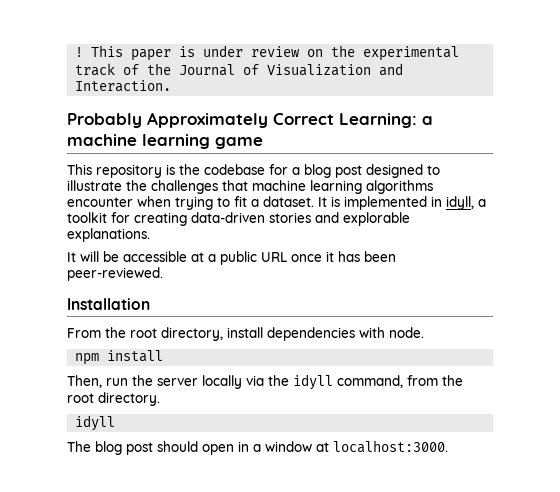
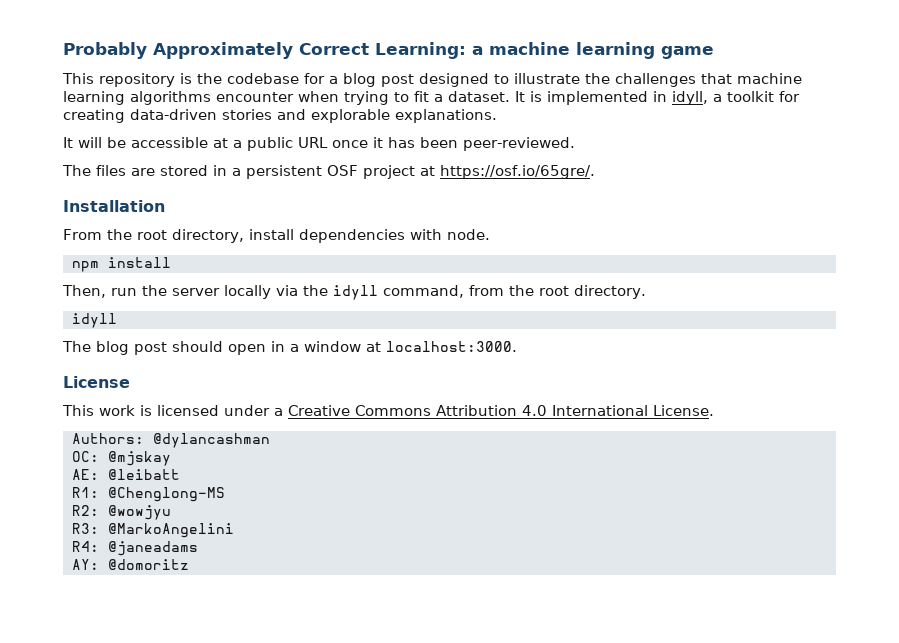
- ! This paper is under review on the experimental track of the Journal of Visualization and Interaction.
+ The files are stored in a persistent OSF project at https://osf.io/65gre/.
+ License
+ This work is licensed under a Creative Commons Attribution 4.0 International License.
+ Authors: @dylancashman
+ OC: @mjskay
+ AE: @leibatt
+ R1: @Chenglong-MS
+ R2: @wowjyu
+ R3: @MarkoAngelini
+ R4: @janeadams
+ AY: @domoritz

